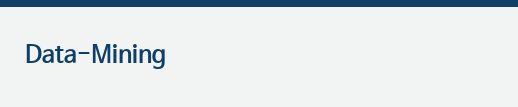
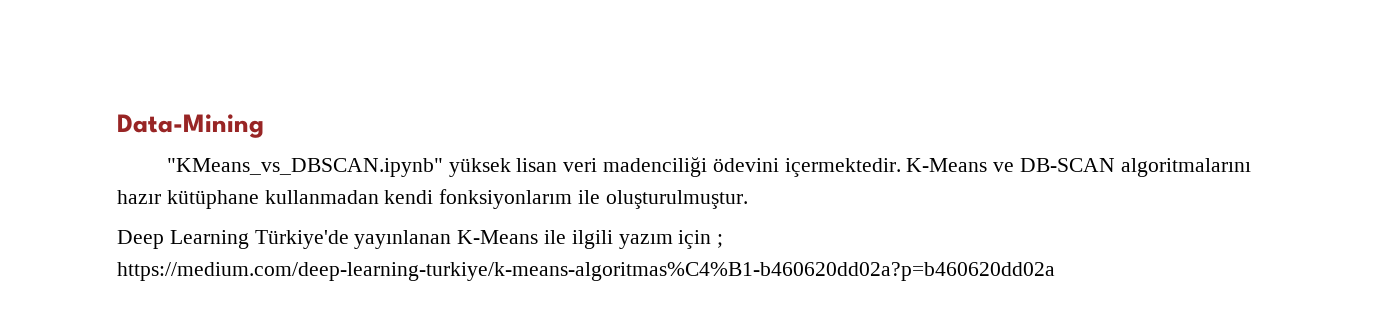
+ "KMeans_vs_DBSCAN.ipynb" yüksek lisan veri madenciliği ödevini içermektedir. K-Means ve DB-SCAN algoritmalarını hazır kütüphane kullanmadan kendi fonksiyonlarım ile oluşturulmuştur.
+ Deep Learning Türkiye'de yayınlanan K-Means ile ilgili yazım için ; https://medium.com/deep-learning-turkiye/k-means-algoritmas%C4%B1-b460620dd02a?p=b460620dd02a

